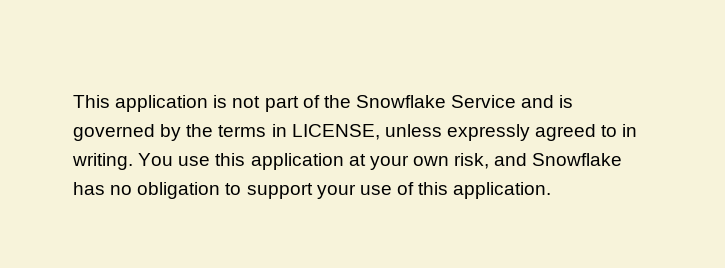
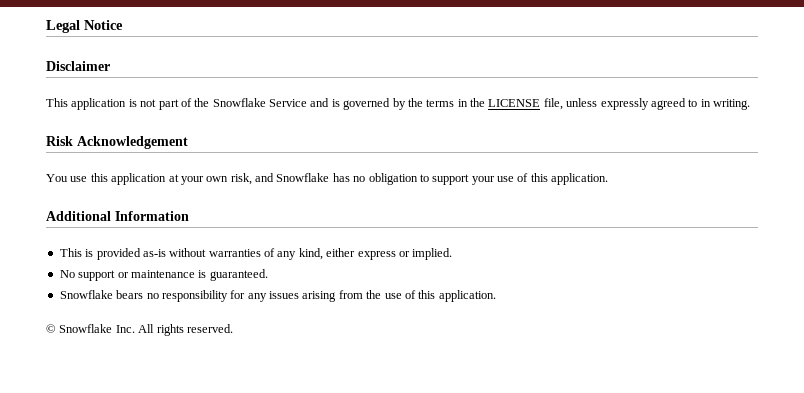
+ Legal Notice
+ Disclaimer
- This application is not part of the Snowflake Service and is governed by the terms in LICENSE, unless expressly agreed to in writing. You use this application at your own risk, and Snowflake has no obligation to support your use of this application.
+ This application is not part of the Snowflake Service and is governed by the terms in the LICENSE file, unless expressly agreed to in writing.
+ Risk Acknowledgement
+ You use this application at your own risk, and Snowflake has no obligation to support your use of this application.
+ Additional Information
+ This is provided as-is without warranties of any kind, either express or implied.
+ No support or maintenance is guaranteed.
+ Snowflake bears no responsibility for any issues arising from the use of this application.
+ © Snowflake Inc. All rights reserved.

